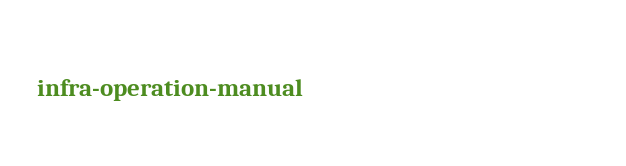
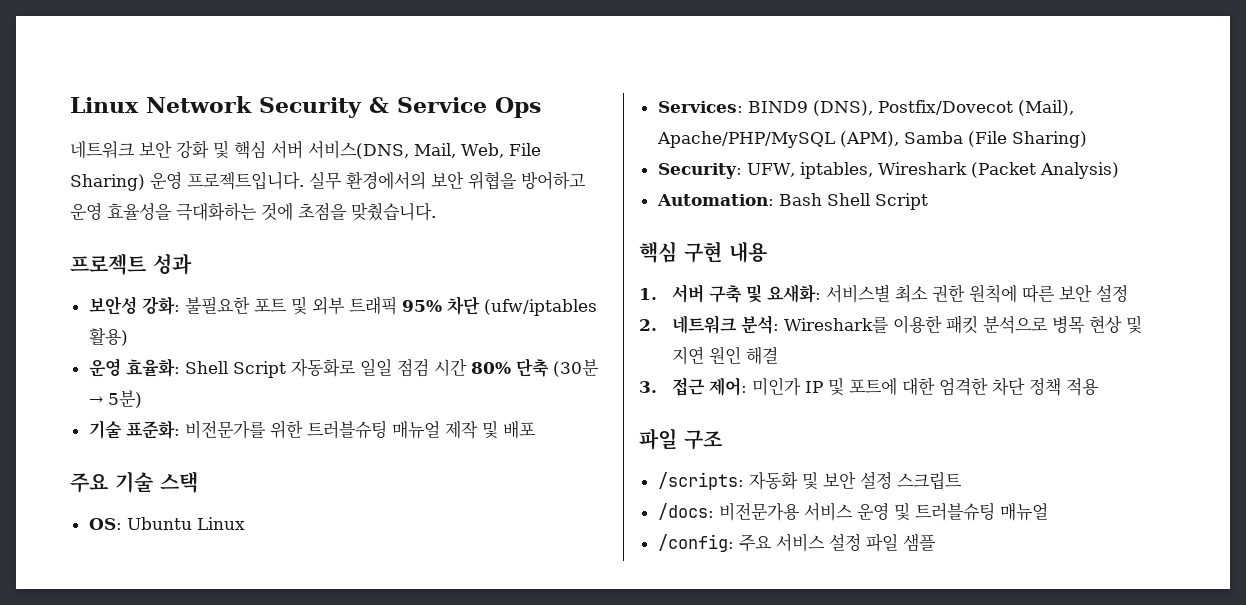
- infra-operation-manual
+ Linux Network Security & Service Ops
+ 네트워크 보안 강화 및 핵심 서버 서비스(DNS, Mail, Web, File Sharing) 운영 프로젝트입니다. 실무 환경에서의 보안 위협을 방어하고 운영 효율성을 극대화하는 것에 초점을 맞췄습니다.
+ 프로젝트 성과
+ 보안성 강화: 불필요한 포트 및 외부 트래픽 95% 차단 (ufw/iptables 활용)
+ 운영 효율화: Shell Script 자동화로 일일 점검 시간 80% 단축 (30분 → 5분)
+ 기술 표준화: 비전문가를 위한 트러블슈팅 매뉴얼 제작 및 배포
+ 주요 기술 스택
+ OS: Ubuntu Linux
+ Services: BIND9 (DNS), Postfix/Dovecot (Mail), Apache/PHP/MySQL (APM), Samba (File Sharing)
+ Security: UFW, iptables, Wireshark (Packet Analysis)
+ Automation: Bash Shell Script
+ 핵심 구현 내용
+ 1. 서버 구축 및 요새화: 서비스별 최소 권한 원칙에 따른 보안 설정
+ 2. 네트워크 분석: Wireshark를 이용한 패킷 분석으로 병목 현상 및 지연 원인 해결
+ 3. 접근 제어: 미인가 IP 및 포트에 대한 엄격한 차단 정책 적용
+ 파일 구조
+ /scripts: 자동화 및 보안 설정 스크립트
+ /docs: 비전문가용 서비스 운영 및 트러블슈팅 매뉴얼
+ /config: 주요 서비스 설정 파일 샘플

